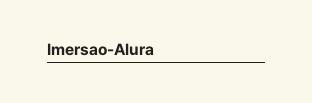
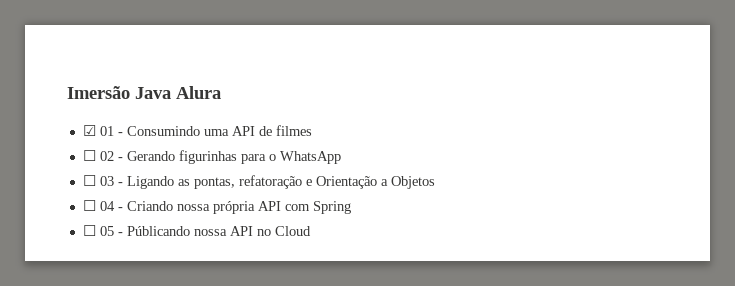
- Imersao-Alura
+ Imersão Java Alura
+ ☑ 01 - Consumindo uma API de filmes
+ ☐ 02 - Gerando figurinhas para o WhatsApp
+ ☐ 03 - Ligando as pontas, refatoração e Orientação a Objetos
+ ☐ 04 - Criando nossa própria API com Spring
+ ☐ 05 - Públicando nossa API no Cloud

